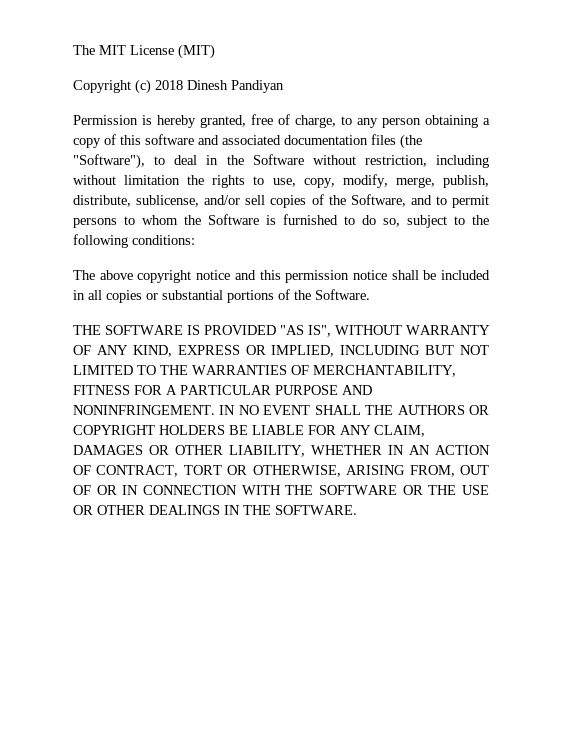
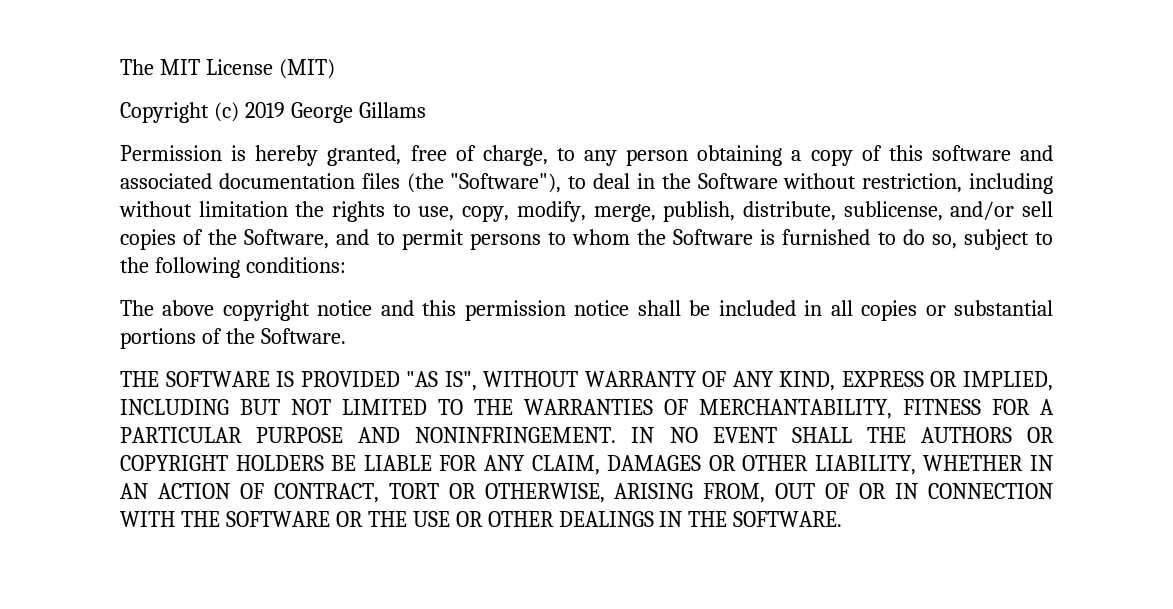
- Copyright (c) 2018 Dinesh Pandiyan
+ Copyright (c) 2019 George Gillams

